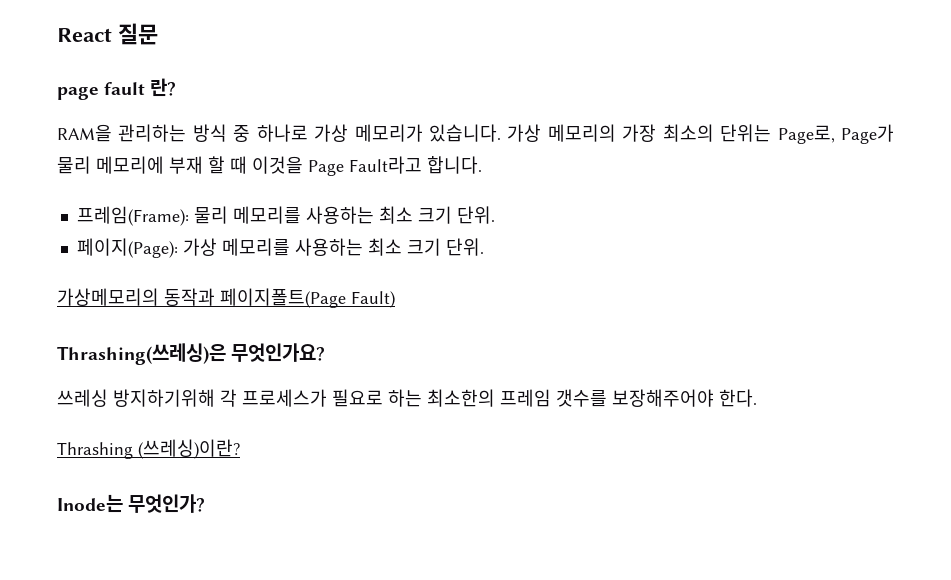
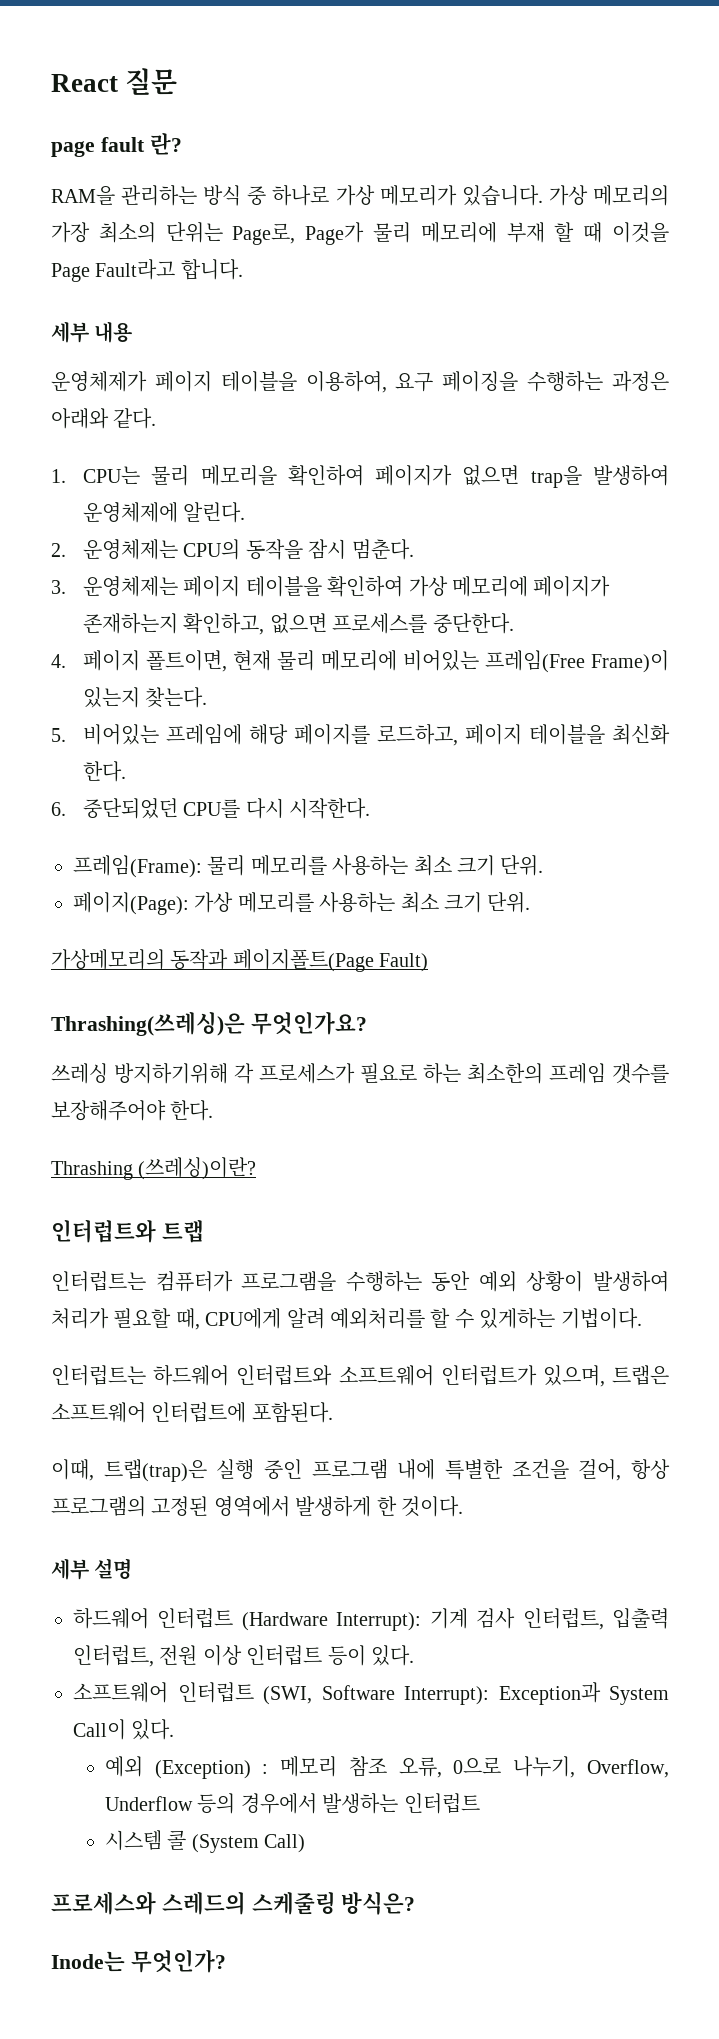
+ 세부 내용
+ 운영체제가 페이지 테이블을 이용하여, 요구 페이징을 수행하는 과정은 아래와 같다.
+ 1. CPU는 물리 메모리을 확인하여 페이지가 없으면 trap을 발생하여 운영체제에 알린다.
+ 2. 운영체제는 CPU의 동작을 잠시 멈춘다.
+ 3. 운영체제는 페이지 테이블을 확인하여 가상 메모리에 페이지가 존재하는지 확인하고, 없으면 프로세스를 중단한다.
+ 4. 페이지 폴트이면, 현재 물리 메모리에 비어있는 프레임(Free Frame)이 있는지 찾는다.
+ 5. 비어있는 프레임에 해당 페이지를 로드하고, 페이지 테이블을 최신화 한다.
+ 6. 중단되었던 CPU를 다시 시작한다.
+ 인터럽트와 트랩
+ 인터럽트는 컴퓨터가 프로그램을 수행하는 동안 예외 상황이 발생하여 처리가 필요할 때, CPU에게 알려 예외처리를 할 수 있게하는 기법이다.
+ 인터럽트는 하드웨어 인터럽트와 소프트웨어 인터럽트가 있으며, 트랩은 소프트웨어 인터럽트에 포함된다.
+ 이때, 트랩(trap)은 실행 중인 프로그램 내에 특별한 조건을 걸어, 항상 프로그램의 고정된 영역에서 발생하게 한 것이다.
+ 세부 설명
+ 하드웨어 인터럽트 (Hardware Interrupt): 기계 검사 인터럽트, 입출력 인터럽트, 전원 이상 인터럽트 등이 있다.
+ 소프트웨어 인터럽트 (SWI, Software Interrupt): Exception과 System Call이 있다.
+ 예외 (Exception) : 메모리 참조 오류, 0으로 나누기, Overflow, Underflow 등의 경우에서 발생하는 인터럽트
+ 시스템 콜 (System Call)
+ 프로세스와 스레드의 스케줄링 방식은?

